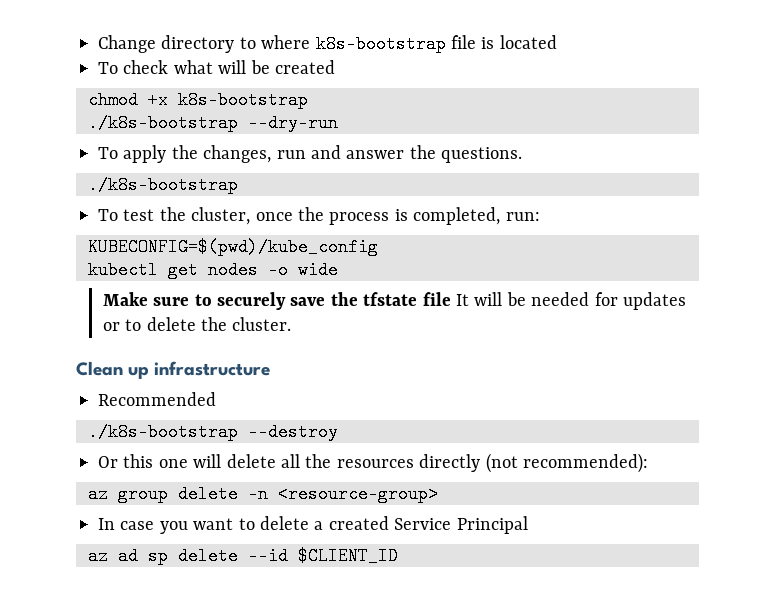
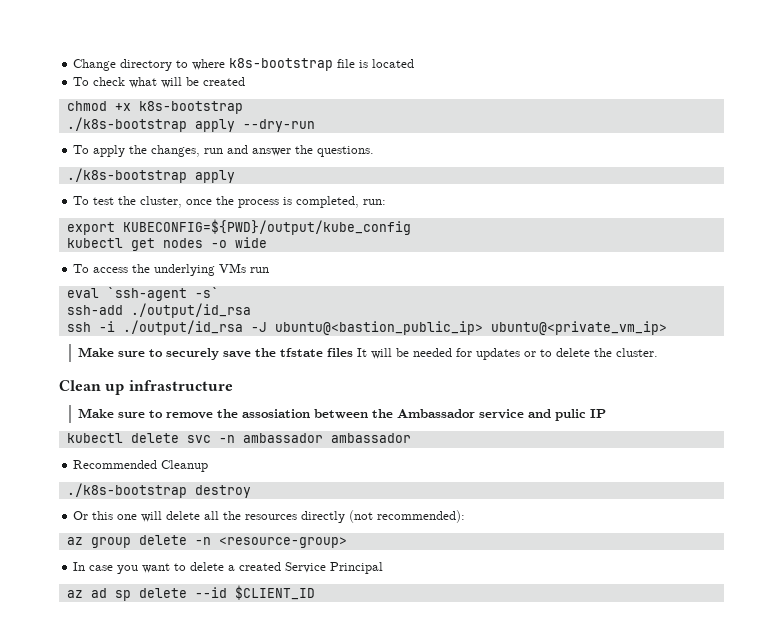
- ./k8s-bootstrap --dry-run
+ ./k8s-bootstrap apply --dry-run
  To apply the changes, run and answer the questions.
- ./k8s-bootstrap
+ ./k8s-bootstrap apply
- KUBECONFIG=$(pwd)/kube_config
+ export KUBECONFIG=${PWD}/output/kube_config
+ To access the underlying VMs run
+ eval `ssh-agent -s`
+ ssh-add ./output/id_rsa
+ ssh -i ./output/id_rsa -J ubuntu@<bastion_public_ip> ubuntu@<private_vm_ip>
- Make sure to securely save the tfstate file It will be needed for updates or to delete the cluster.
+ Make sure to securely save the tfstate files It will be needed for updates or to delete the cluster.
+ Make sure to remove the assosiation between the Ambassador service and pulic IP
+ kubectl delete svc -n ambassador ambassador
- Recommended
- ./k8s-bootstrap --destroy
+ Recommended Cleanup
+ ./k8s-bootstrap destroy

